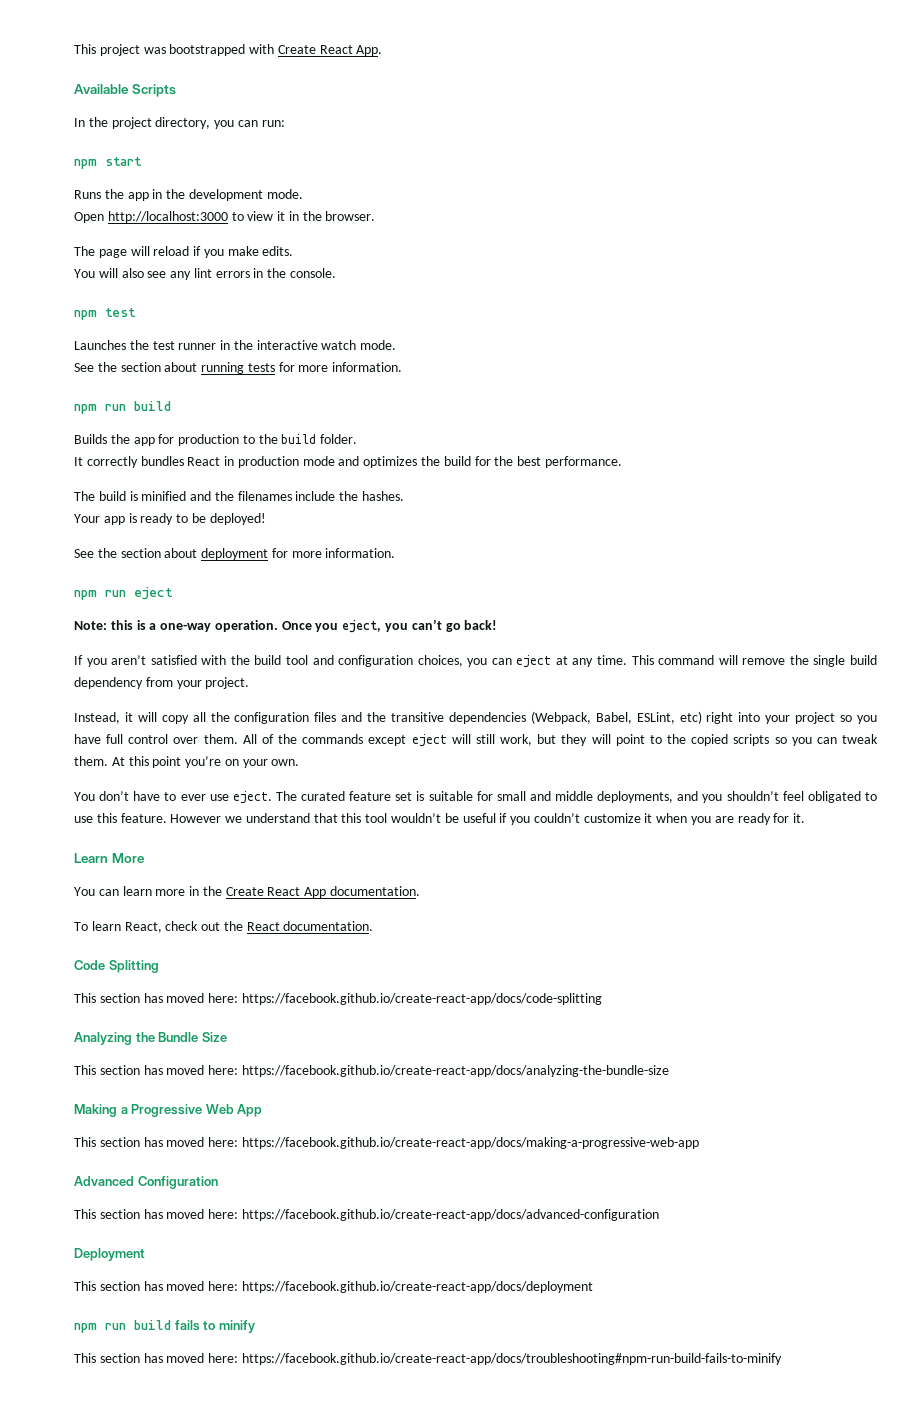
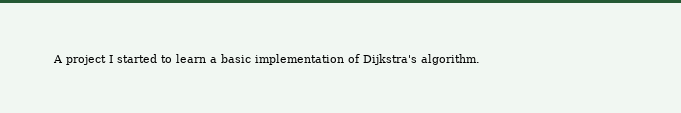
- This project was bootstrapped with Create React App.
- Available Scripts
- In the project directory, you can run:
- npm start
- Runs the app in the development mode.
- Open http://localhost:3000 to view it in the browser.
- The page will reload if you make edits.
- You will also see any lint errors in the console.
- npm test
- Launches the test runner in the interactive watch mode.
- See the section about running tests for more information.
- npm run build
- Builds the app for production to the build folder.
- It correctly bundles React in production mode and optimizes the build for the best performance.
- The build is minified and the filenames include the hashes.
- Your app is ready to be deployed!
- See the section about deployment for more information.
- npm run eject
- Note: this is a one-way operation. Once you eject, you can’t go back!
- If you aren’t satisfied with the build tool and configuration choices, you can eject at any time. This command will remove the single build dependency from your project.
- Instead, it will copy all the configuration files and the transitive dependencies (Webpack, Babel, ESLint, etc) right into your project so you have full control over them. All of the commands except eject will still work, but they will point to the copied scripts so you can tweak them. At this point you’re on your own.
- You don’t have to ever use eject. The curated feature set is suitable for small and middle deployments, and you shouldn’t feel obligated to use this feature. However we understand that this tool wouldn’t be useful if you couldn’t customize it when you are ready for it.
- Learn More
- You can learn more in the Create React App documentation.
- To learn React, check out the React documentation.
- Code Splitting
- This section has moved here: https://facebook.github.io/create-react-app/docs/code-splitting
- Analyzing the Bundle Size
- This section has moved here: https://facebook.github.io/create-react-app/docs/analyzing-the-bundle-size
- Making a Progressive Web App
- This section has moved here: https://facebook.github.io/create-react-app/docs/making-a-progressive-web-app
- Advanced Configuration
- This section has moved here: https://facebook.github.io/create-react-app/docs/advanced-configuration
- Deployment
- This section has moved here: https://facebook.github.io/create-react-app/docs/deployment
- npm run build fails to minify
- This section has moved here: https://facebook.github.io/create-react-app/docs/troubleshooting#npm-run-build-fails-to-minify
+ A project I started to learn a basic implementation of Dijkstra's algorithm.

